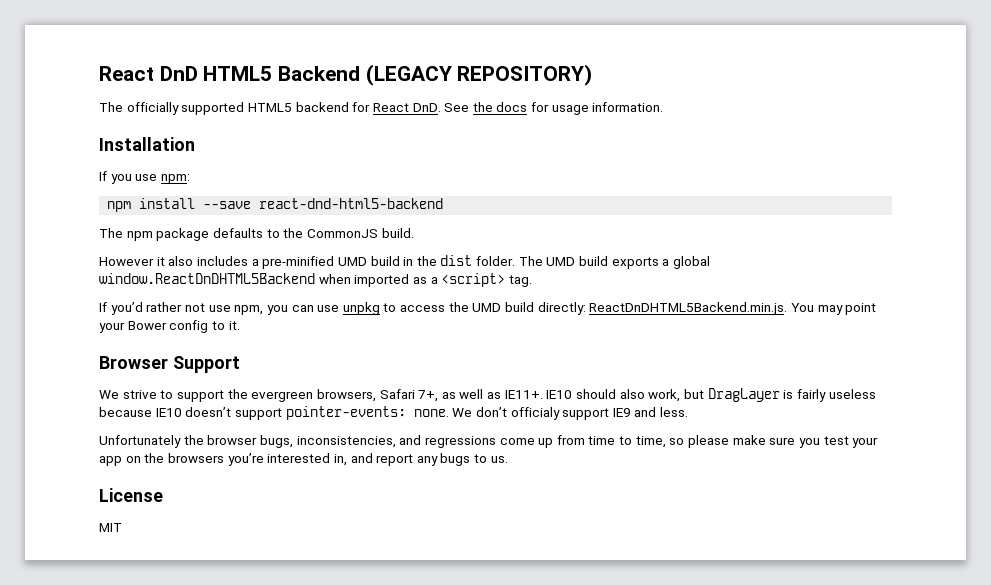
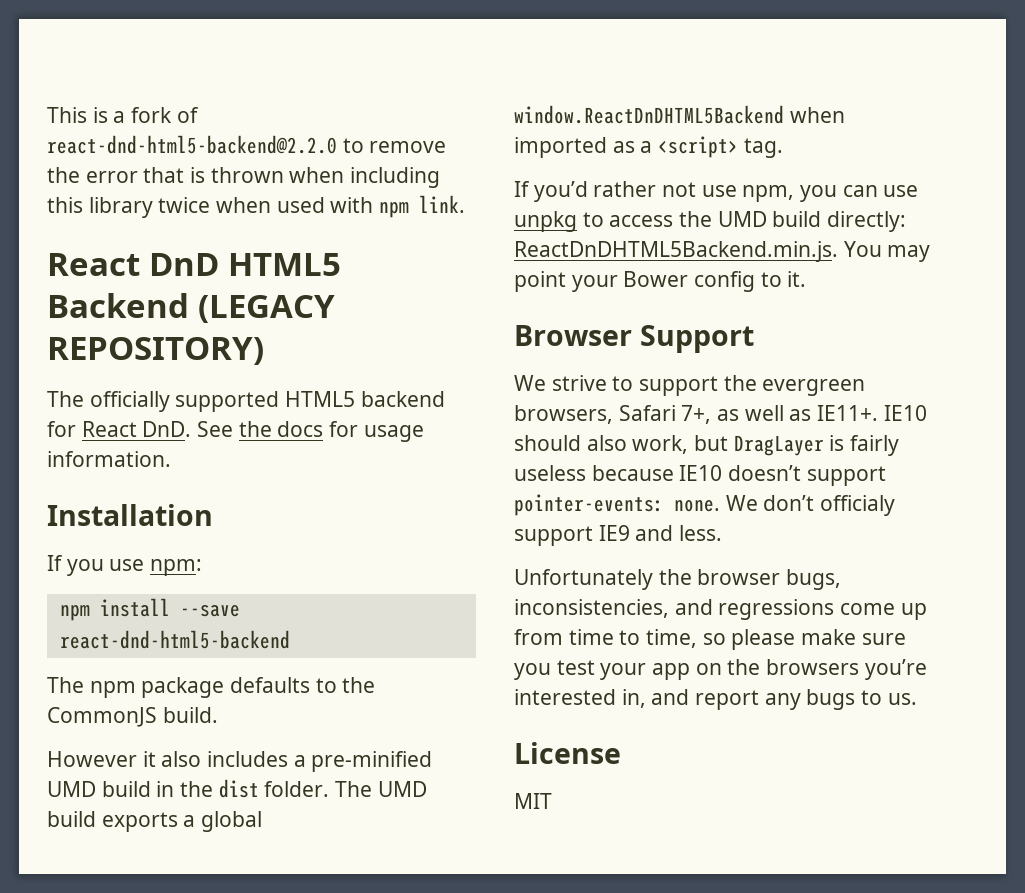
+ This is a fork of react-dnd-html5-backend@2.2.0 to remove the error that is thrown when including this library twice when used with npm link.

